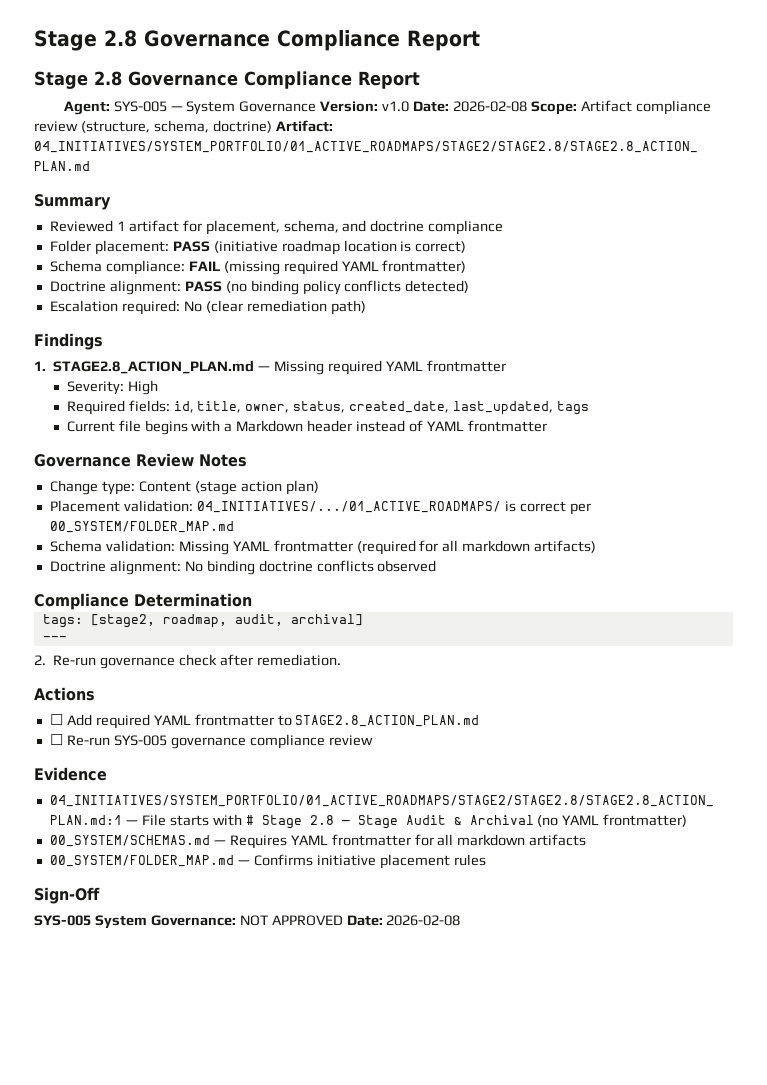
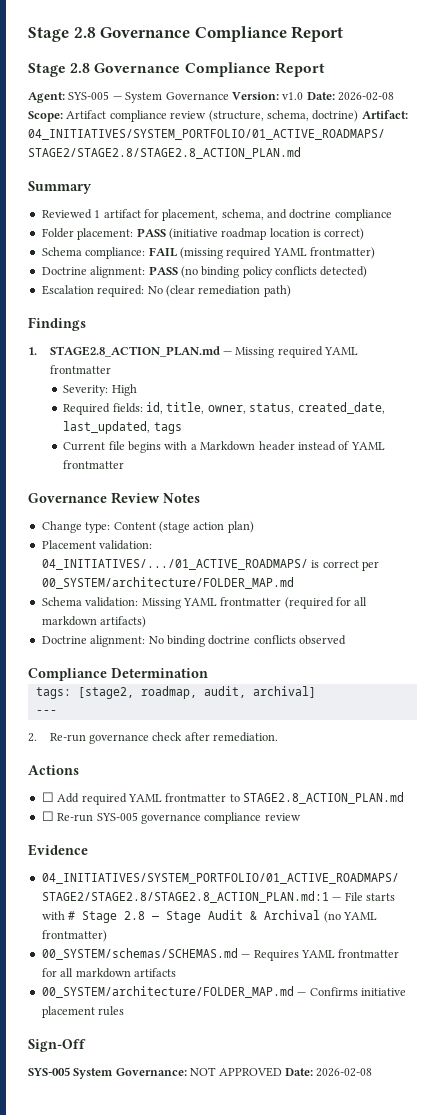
- Placement validation: 04_INITIATIVES/.../01_ACTIVE_ROADMAPS/ is correct per 00_SYSTEM/FOLDER_MAP.md
+ Placement validation: 04_INITIATIVES/.../01_ACTIVE_ROADMAPS/ is correct per 00_SYSTEM/architecture/FOLDER_MAP.md
- 00_SYSTEM/SCHEMAS.md — Requires YAML frontmatter for all markdown artifacts
+ 00_SYSTEM/schemas/SCHEMAS.md — Requires YAML frontmatter for all markdown artifacts
- 00_SYSTEM/FOLDER_MAP.md — Confirms initiative placement rules
+ 00_SYSTEM/architecture/FOLDER_MAP.md — Confirms initiative placement rules

